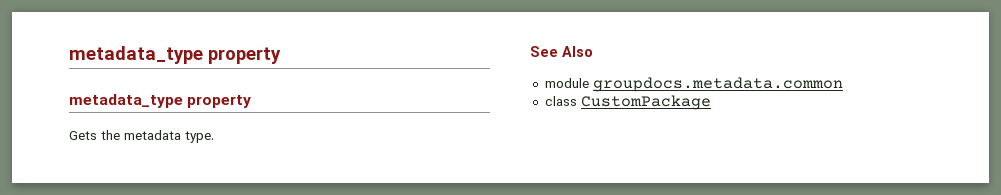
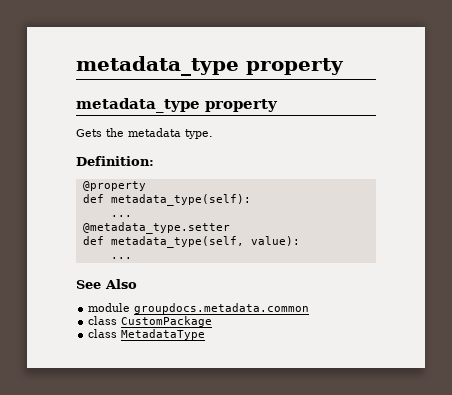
+ Definition:
+ @property
+ def metadata_type(self):
+ ...
+ @metadata_type.setter
+ def metadata_type(self, value):
+ ...
+ class MetadataType

